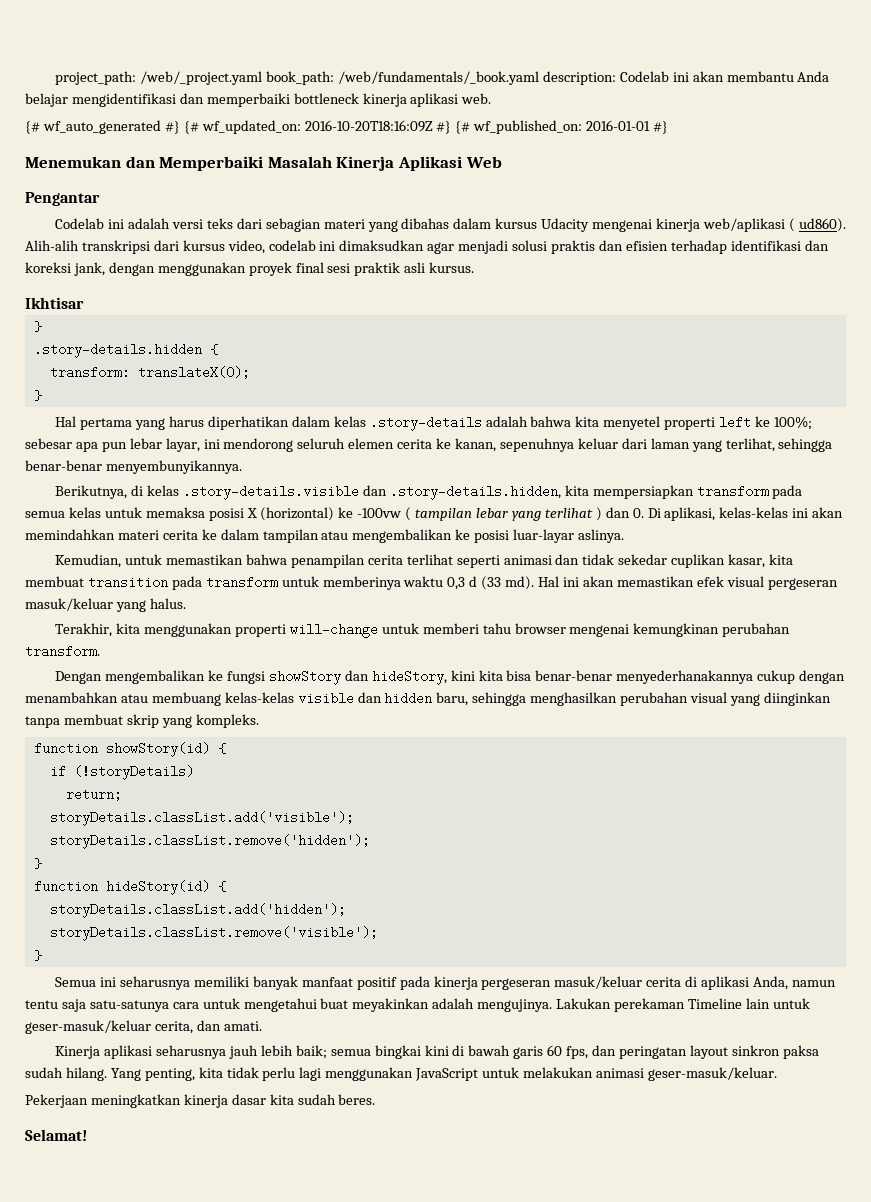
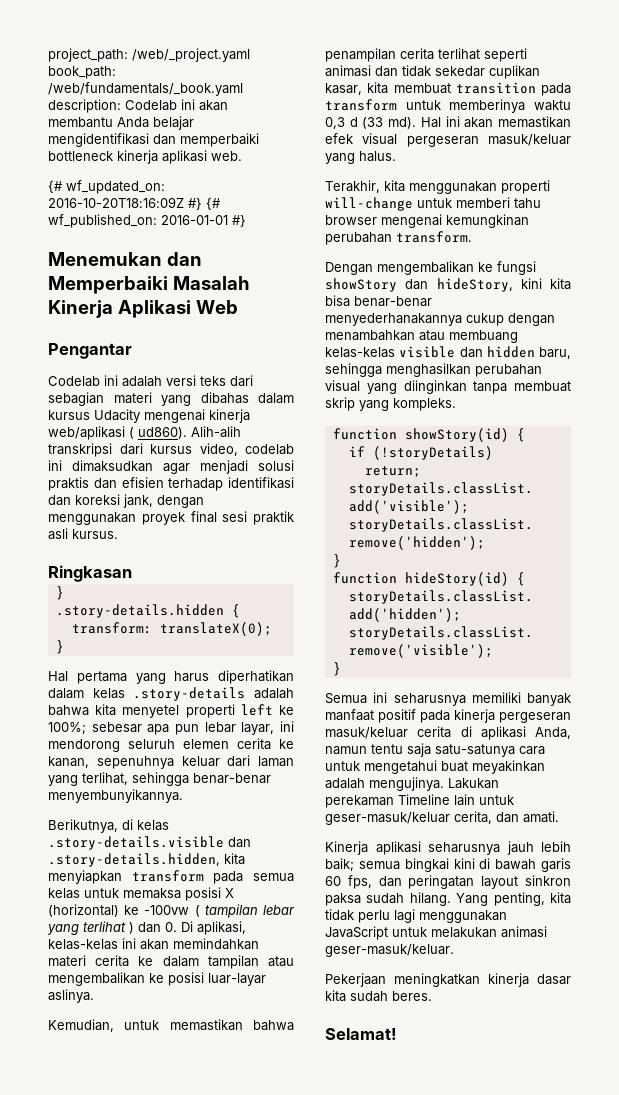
- {# wf_auto_generated #} {# wf_updated_on: 2016-10-20T18:16:09Z #} {# wf_published_on: 2016-01-01 #}
+ {# wf_updated_on: 2016-10-20T18:16:09Z #} {# wf_published_on: 2016-01-01 #}
- Ikhtisar
+ Ringkasan
- Berikutnya, di kelas .story-details.visible dan .story-details.hidden, kita mempersiapkan transform pada semua kelas untuk memaksa posisi X (horizontal) ke -100vw ( tampilan lebar yang terlihat ) dan 0. Di aplikasi, kelas-kelas ini akan memindahkan materi cerita ke dalam tampilan atau mengembalikan ke posisi luar-layar aslinya.
+ Berikutnya, di kelas .story-details.visible dan .story-details.hidden, kita menyiapkan transform pada semua kelas untuk memaksa posisi X (horizontal) ke -100vw ( tampilan lebar yang terlihat ) dan 0. Di aplikasi, kelas-kelas ini akan memindahkan materi cerita ke dalam tampilan atau mengembalikan ke posisi luar-layar aslinya.

